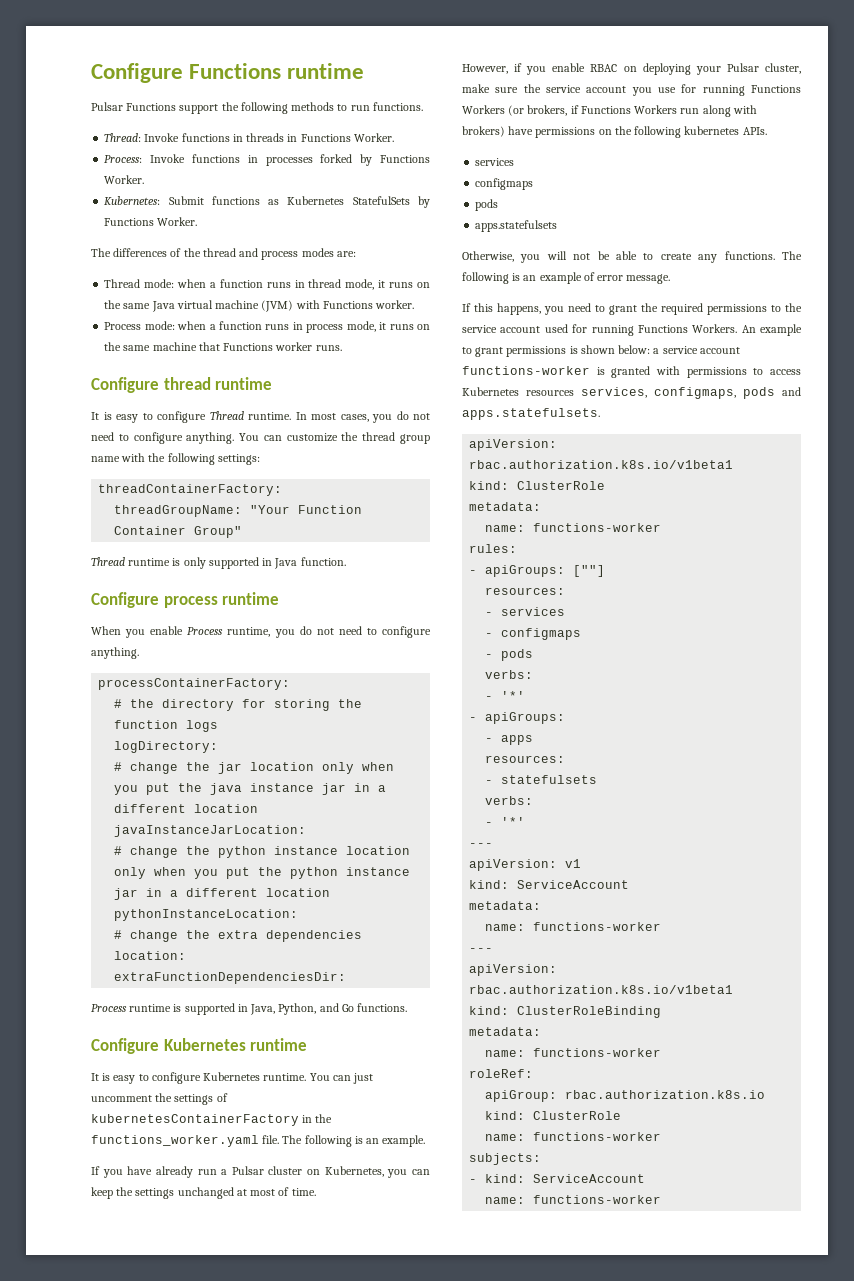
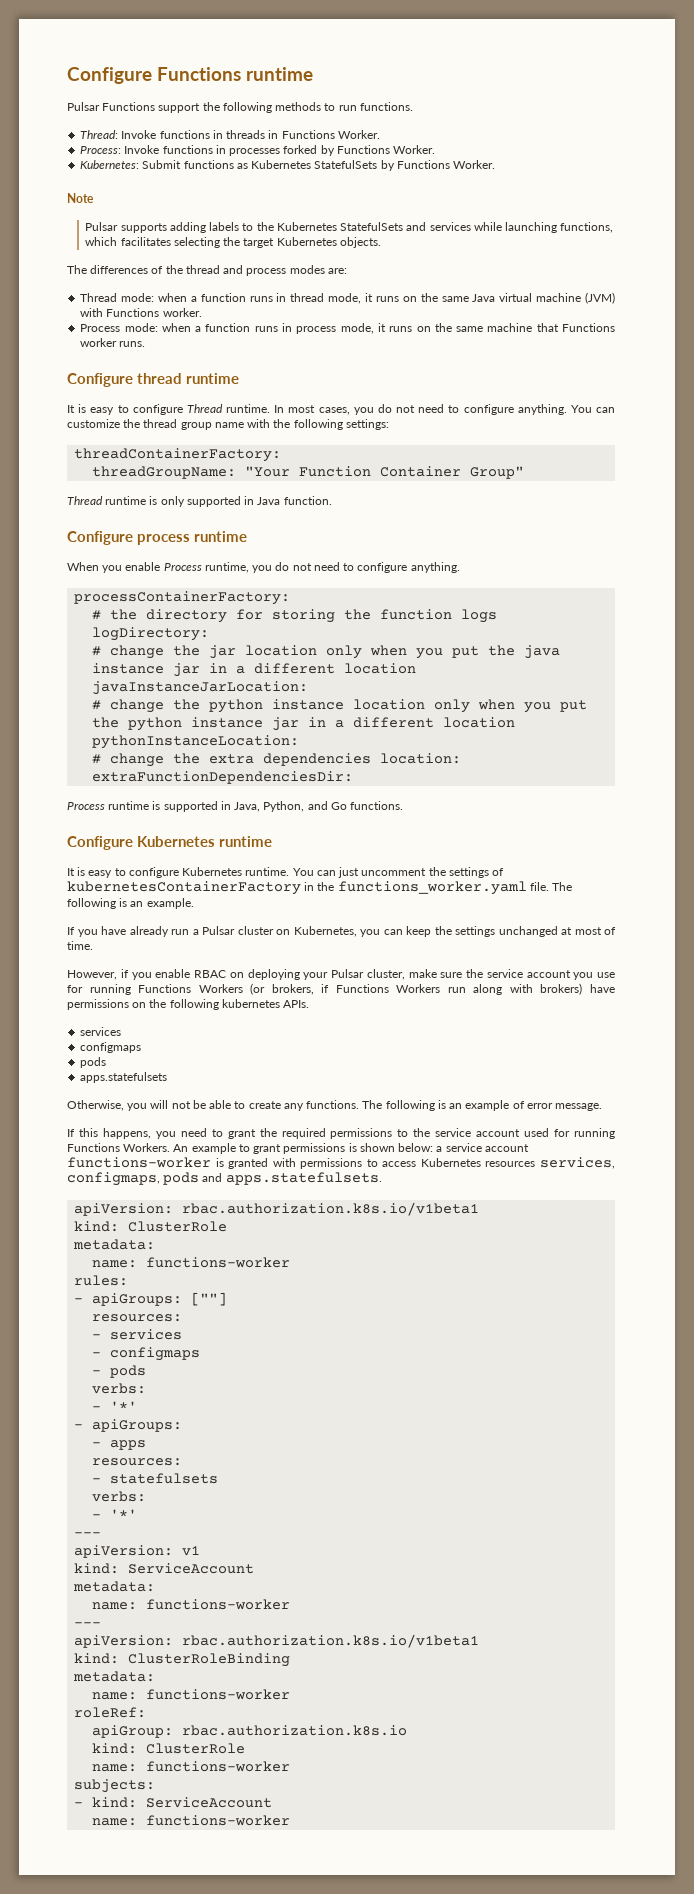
+ Note
+ Pulsar supports adding labels to the Kubernetes StatefulSets and services while launching functions, which facilitates selecting the target Kubernetes objects.

